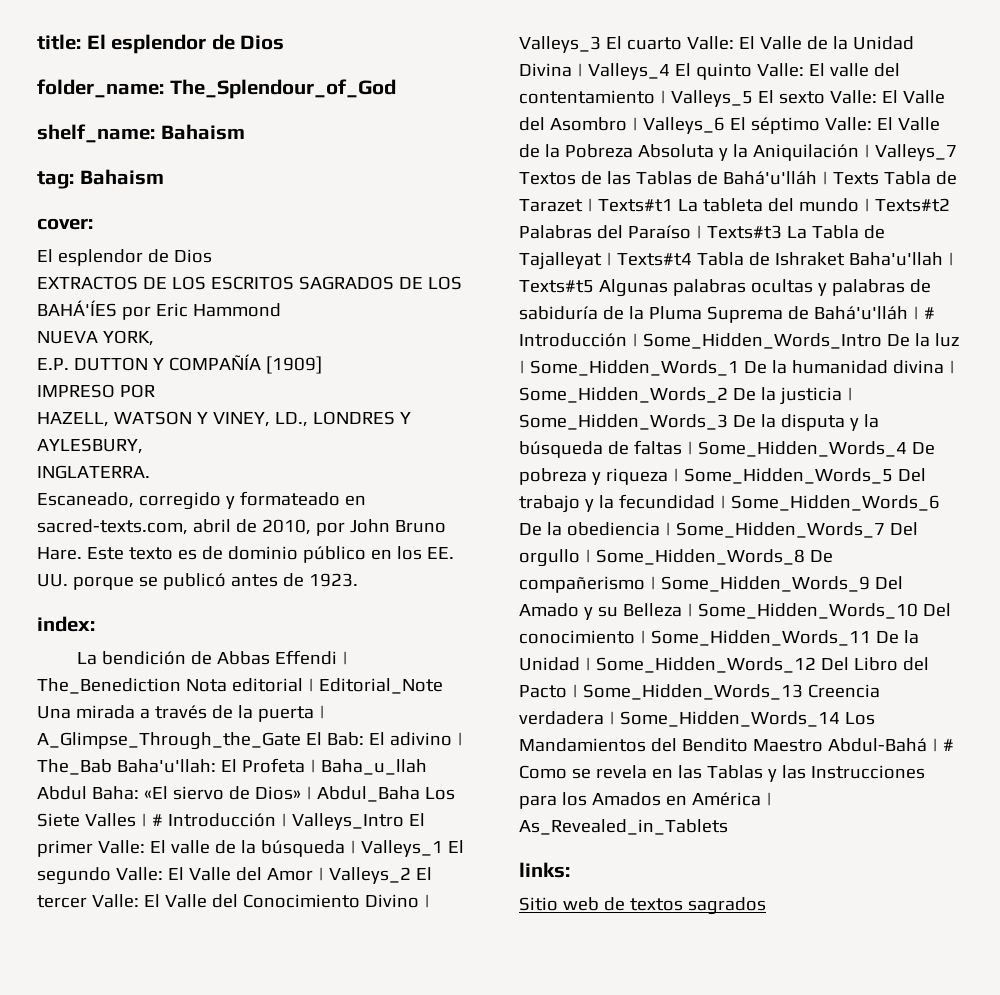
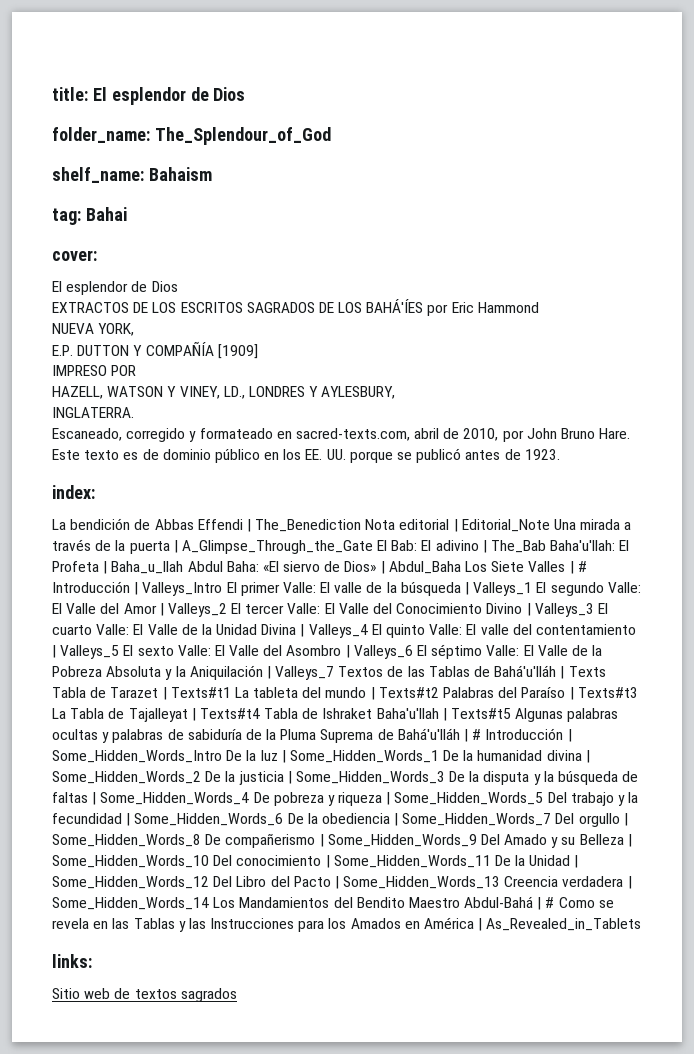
- tag: Bahaism
+ tag: Bahai

